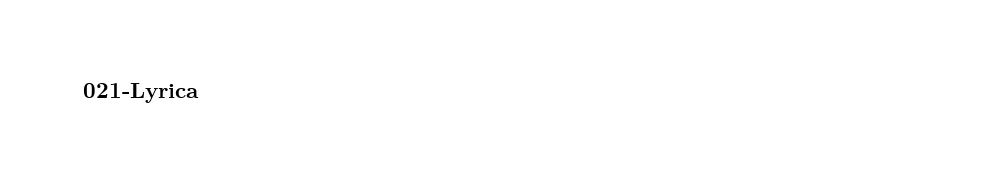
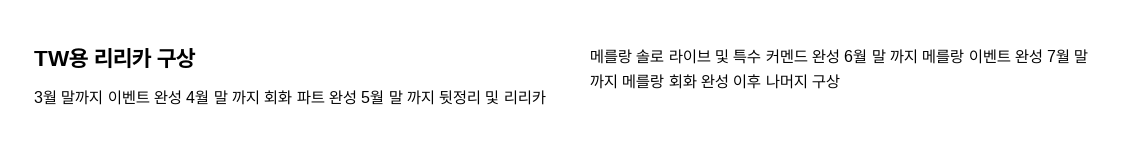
- 021-Lyrica
+ TW용 리리카 구상
+ 3월 말까지 이벤트 완성 4월 말 까지 회화 파트 완성 5월 말 까지 뒷정리 및 리리카 메를랑 솔로 라이브 및 특수 커멘드 완성 6월 말 까지 메를랑 이벤트 완성 7월 말 까지 메를랑 회화 완성 이후 나머지 구상

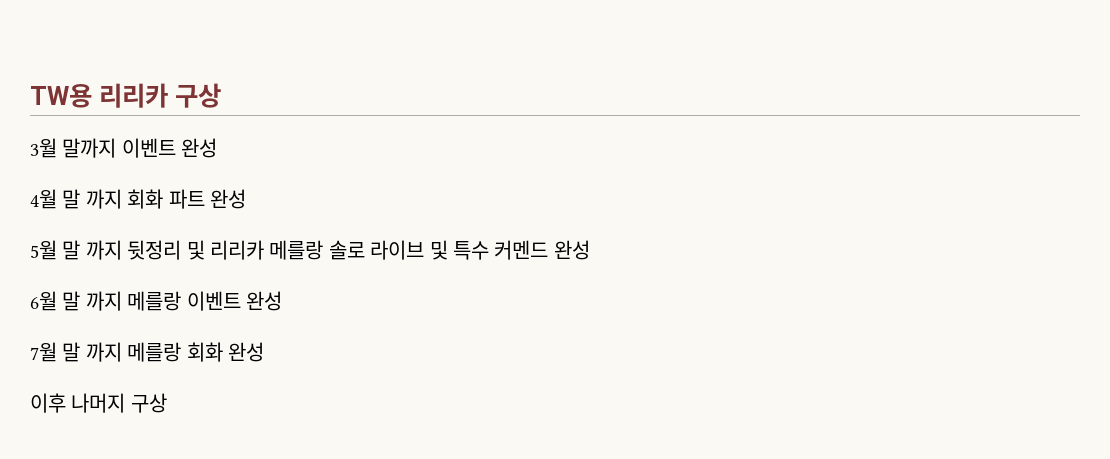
- 3월 말까지 이벤트 완성 4월 말 까지 회화 파트 완성 5월 말 까지 뒷정리 및 리리카 메를랑 솔로 라이브 및 특수 커멘드 완성 6월 말 까지 메를랑 이벤트 완성 7월 말 까지 메를랑 회화 완성 이후 나머지 구상
+ 3월 말까지 이벤트 완성
+ 4월 말 까지 회화 파트 완성
+ 5월 말 까지 뒷정리 및 리리카 메를랑 솔로 라이브 및 특수 커멘드 완성
+ 6월 말 까지 메를랑 이벤트 완성
+ 7월 말 까지 메를랑 회화 완성
+ 이후 나머지 구상

